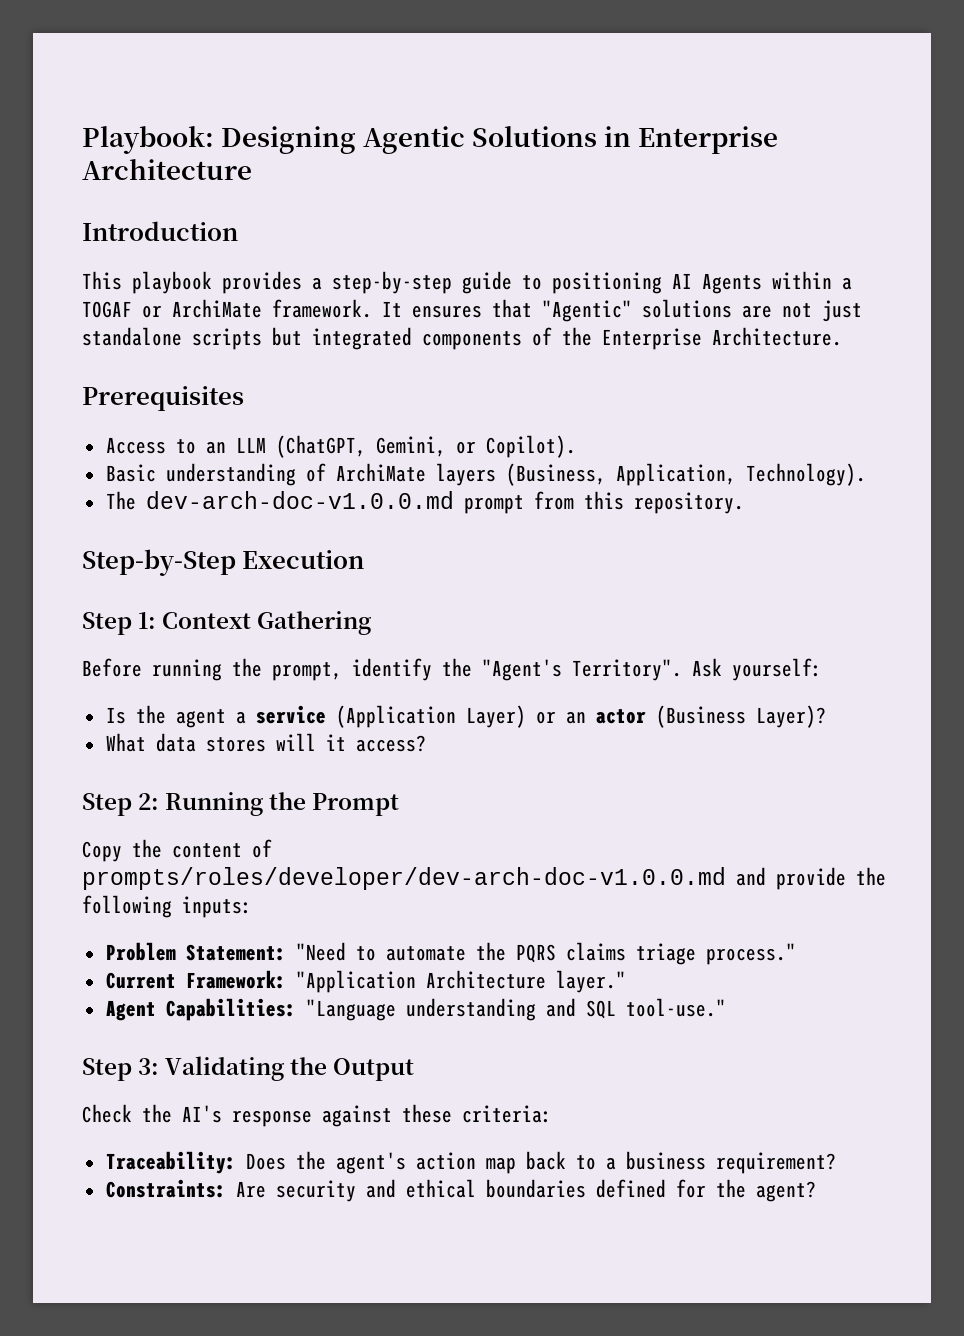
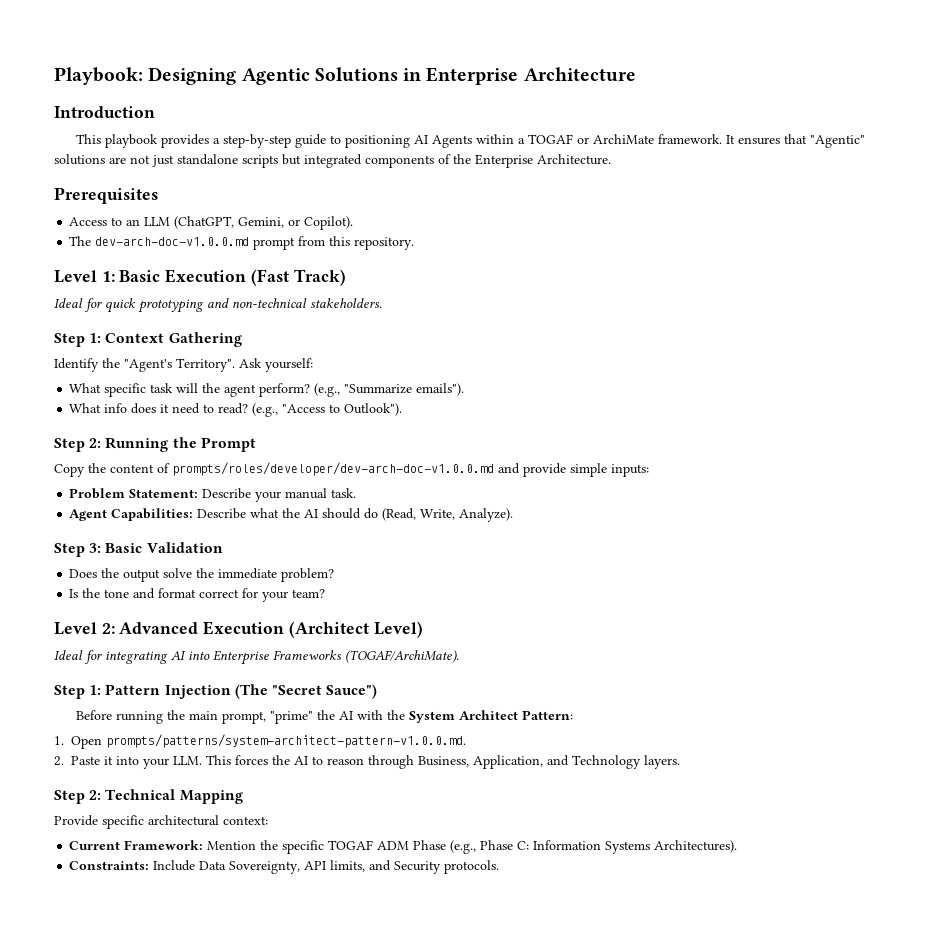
- Basic understanding of ArchiMate layers (Business, Application, Technology).
- Step-by-Step Execution
+ Level 1: Basic Execution (Fast Track)
+ Ideal for quick prototyping and non-technical stakeholders.
- Before running the prompt, identify the "Agent's Territory".
+ Identify the "Agent's Territory".
- Is the agent a service (Application Layer) or an actor (Business Layer)?
- What data stores will it access?
+ What specific task will the agent perform? (e.g., "Summarize emails").
+ What info does it need to read? (e.g., "Access to Outlook").
- Copy the content of prompts/roles/developer/dev-arch-doc-v1.0.0.md and provide the following inputs:
+ Copy the content of prompts/roles/developer/dev-arch-doc-v1.0.0.md and provide simple inputs:
- Problem Statement: "Need to automate the PQRS claims triage process."
- Current Framework: "Application Architecture layer."
- Agent Capabilities: "Language understanding and SQL tool-use."
- Step 3: Validating the Output
- Check the AI's response against these criteria:
- Traceability: Does the agent's action map back to a business requirement?
- Constraints: Are security and ethical boundaries defined for the agent?
+ Problem Statement: Describe your manual task.
+ Agent Capabilities: Describe what the AI should do (Read, Write, Analyze).
+ Step 3: Basic Validation
+ Does the output solve the immediate problem?
+ Is the tone and format correct for your team?
+ Level 2: Advanced Execution (Architect Level)
+ Ideal for integrating AI into Enterprise Frameworks (TOGAF/ArchiMate).
+ Step 1: Pattern Injection (The "Secret Sauce")
+ Before running the main prompt, "prime" the AI with the System Architect Pattern:
+ 1. Open prompts/patterns/system-architect-pattern-v1.0.0.md.
+ 2. Paste it into your LLM. This forces the AI to reason through Business, Application, and Technology layers.
+ Step 2: Technical Mapping
+ Provide specific architectural context:
+ Current Framework: Mention the specific TOGAF ADM Phase (e.g., Phase C: Information Systems Architectures).
+ Constraints: Include Data Sovereignty, API limits, and Security protocols.

